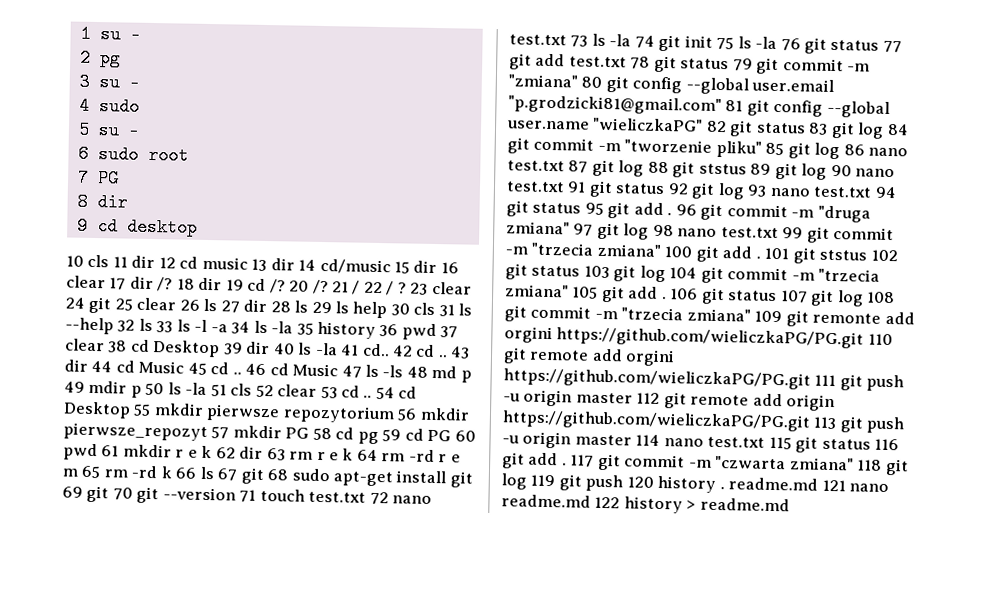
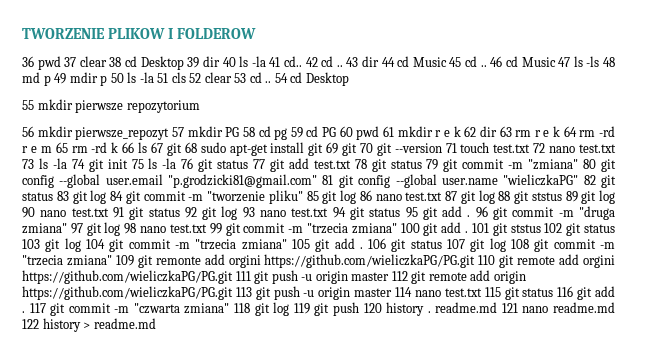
- 1 su -
- 2 pg
- 3 su -
- 4 sudo
- 5 su -
- 6 sudo root
- 7 PG
- 8 dir
- 9 cd desktop
- 10 cls 11 dir 12 cd music 13 dir 14 cd/music 15 dir 16 clear 17 dir /? 18 dir 19 cd /? 20 /? 21 / 22 / ? 23 clear 24 git 25 clear 26 ls 27 dir 28 ls 29 ls help 30 cls 31 ls --help 32 ls 33 ls -l -a 34 ls -la 35 history 36 pwd 37 clear 38 cd Desktop 39 dir 40 ls -la 41 cd..
+ TWORZENIE PLIKOW I FOLDEROW
+ 36 pwd 37 clear 38 cd Desktop 39 dir 40 ls -la 41 cd..
- 54 cd Desktop 55 mkdir pierwsze repozytorium 56 mkdir pierwsze_repozyt 57 mkdir PG 58 cd pg 59 cd PG 60 pwd 61 mkdir r e k 62 dir 63 rm r e k 64 rm -rd r e m 65 rm -rd k 66 ls 67 git 68 sudo apt-get install git 69 git 70 git --version 71 touch test.txt 72 nano test.txt 73 ls -la 74 git init 75 ls -la 76 git status 77 git add test.txt 78 git status 79 git commit -m "zmiana" 80 git config --global user.email "p.grodzicki81@gmail.com" 81 git config --global user.name "wieliczkaPG" 82 git status 83 git log 84 git commit -m "tworzenie pliku" 85 git log 86 nano test.txt 87 git log 88 git ststus 89 git log 90 nano test.txt 91 git status 92 git log 93 nano test.txt 94 git status 95 git add .
+ 54 cd Desktop
+ 55 mkdir pierwsze repozytorium
+ 56 mkdir pierwsze_repozyt 57 mkdir PG 58 cd pg 59 cd PG 60 pwd 61 mkdir r e k 62 dir 63 rm r e k 64 rm -rd r e m 65 rm -rd k 66 ls 67 git 68 sudo apt-get install git 69 git 70 git --version 71 touch test.txt 72 nano test.txt 73 ls -la 74 git init 75 ls -la 76 git status 77 git add test.txt 78 git status 79 git commit -m "zmiana" 80 git config --global user.email "p.grodzicki81@gmail.com" 81 git config --global user.name "wieliczkaPG" 82 git status 83 git log 84 git commit -m "tworzenie pliku" 85 git log 86 nano test.txt 87 git log 88 git ststus 89 git log 90 nano test.txt 91 git status 92 git log 93 nano test.txt 94 git status 95 git add .

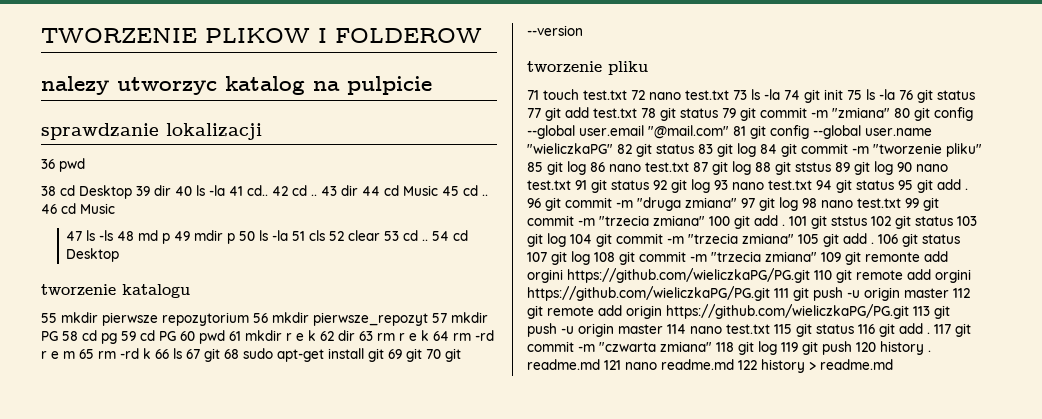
+ nalezy utworzyc katalog na pulpicie
+ sprawdzanie lokalizacji
- 36 pwd 37 clear 38 cd Desktop 39 dir 40 ls -la 41 cd..
+ 36 pwd
+ 38 cd Desktop 39 dir 40 ls -la 41 cd..
- 46 cd Music 47 ls -ls 48 md p 49 mdir p 50 ls -la 51 cls 52 clear 53 cd ..
+ 46 cd Music
+ 47 ls -ls 48 md p 49 mdir p 50 ls -la 51 cls 52 clear 53 cd ..
+ tworzenie katalogu
- 55 mkdir pierwsze repozytorium
- 56 mkdir pierwsze_repozyt 57 mkdir PG 58 cd pg 59 cd PG 60 pwd 61 mkdir r e k 62 dir 63 rm r e k 64 rm -rd r e m 65 rm -rd k 66 ls 67 git 68 sudo apt-get install git 69 git 70 git --version 71 touch test.txt 72 nano test.txt 73 ls -la 74 git init 75 ls -la 76 git status 77 git add test.txt 78 git status 79 git commit -m "zmiana" 80 git config --global user.email "p.grodzicki81@gmail.com" 81 git config --global user.name "wieliczkaPG" 82 git status 83 git log 84 git commit -m "tworzenie pliku" 85 git log 86 nano test.txt 87 git log 88 git ststus 89 git log 90 nano test.txt 91 git status 92 git log 93 nano test.txt 94 git status 95 git add .
+ 55 mkdir pierwsze repozytorium 56 mkdir pierwsze_repozyt 57 mkdir PG 58 cd pg 59 cd PG 60 pwd 61 mkdir r e k 62 dir 63 rm r e k 64 rm -rd r e m 65 rm -rd k 66 ls 67 git 68 sudo apt-get install git 69 git 70 git --version
+ tworzenie pliku
+ 71 touch test.txt 72 nano test.txt 73 ls -la 74 git init 75 ls -la 76 git status 77 git add test.txt 78 git status 79 git commit -m "zmiana" 80 git config --global user.email "@mail.com" 81 git config --global user.name "wieliczkaPG" 82 git status 83 git log 84 git commit -m "tworzenie pliku" 85 git log 86 nano test.txt 87 git log 88 git ststus 89 git log 90 nano test.txt 91 git status 92 git log 93 nano test.txt 94 git status 95 git add .

